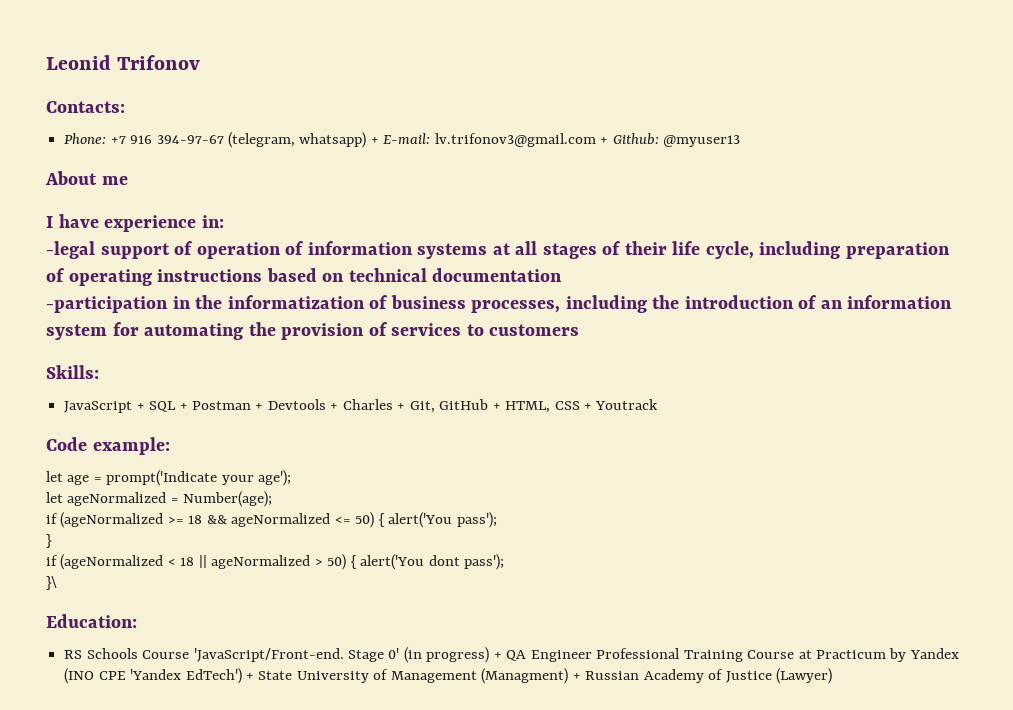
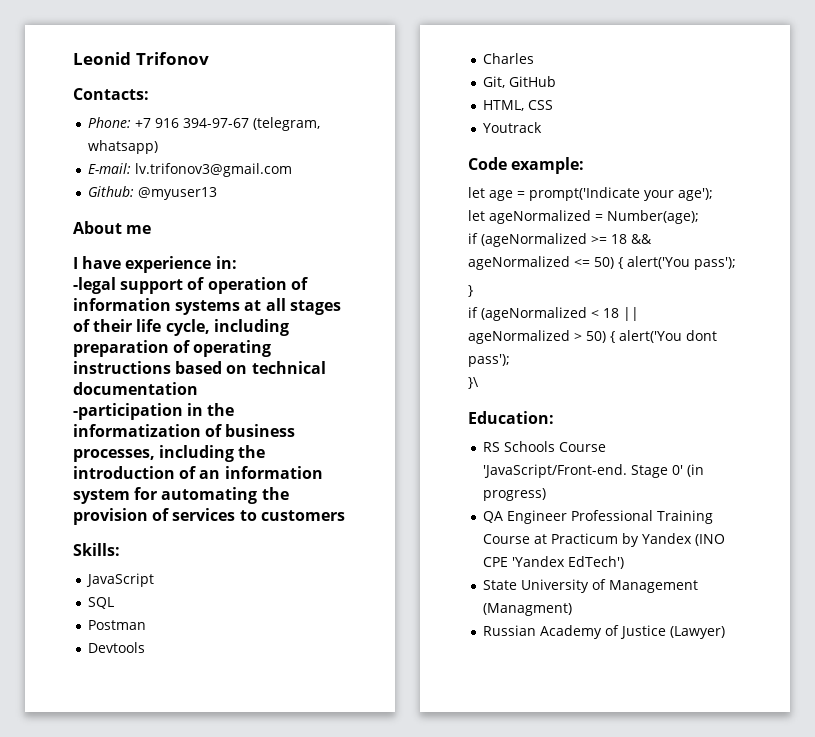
- Phone: +7 916 394-97-67 (telegram, whatsapp) + E-mail: lv.trifonov3@gmail.com + Github: @myuser13
+ Phone: +7 916 394-97-67 (telegram, whatsapp)
+ E-mail: lv.trifonov3@gmail.com
+ Github: @myuser13
- JavaScript + SQL + Postman + Devtools + Charles + Git, GitHub + HTML, CSS + Youtrack
+ JavaScript
+ SQL
+ Postman
+ Devtools
+ Charles
+ Git, GitHub
+ HTML, CSS
+ Youtrack
- Stage 0' (in progress) + QA Engineer Professional Training Course at Practicum by Yandex (INO CPE 'Yandex EdTech') + State University of Management (Managment) + Russian Academy of Justice (Lawyer)
+ Stage 0' (in progress)
+ QA Engineer Professional Training Course at Practicum by Yandex (INO CPE 'Yandex EdTech')
+ State University of Management (Managment)
+ Russian Academy of Justice (Lawyer)

